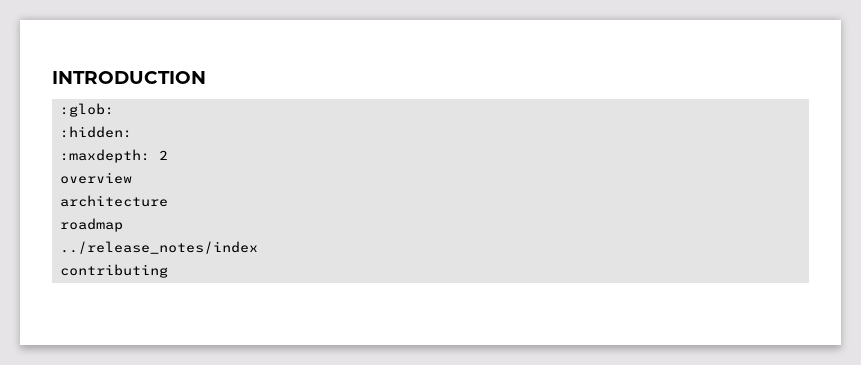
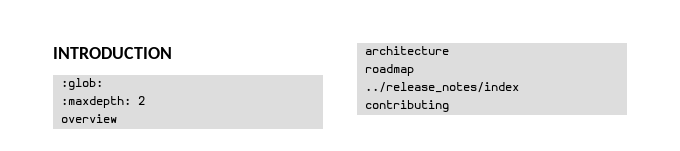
- :hidden:

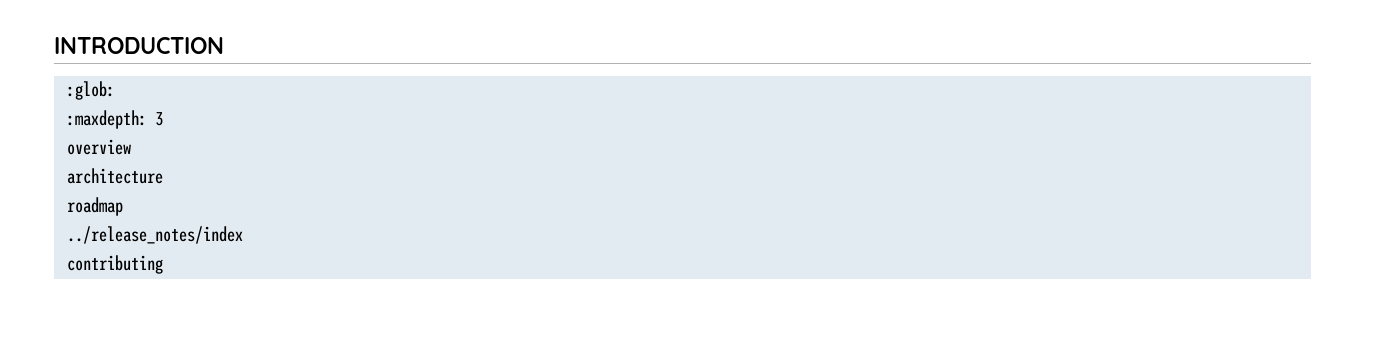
- :maxdepth: 2
+ :maxdepth: 3

